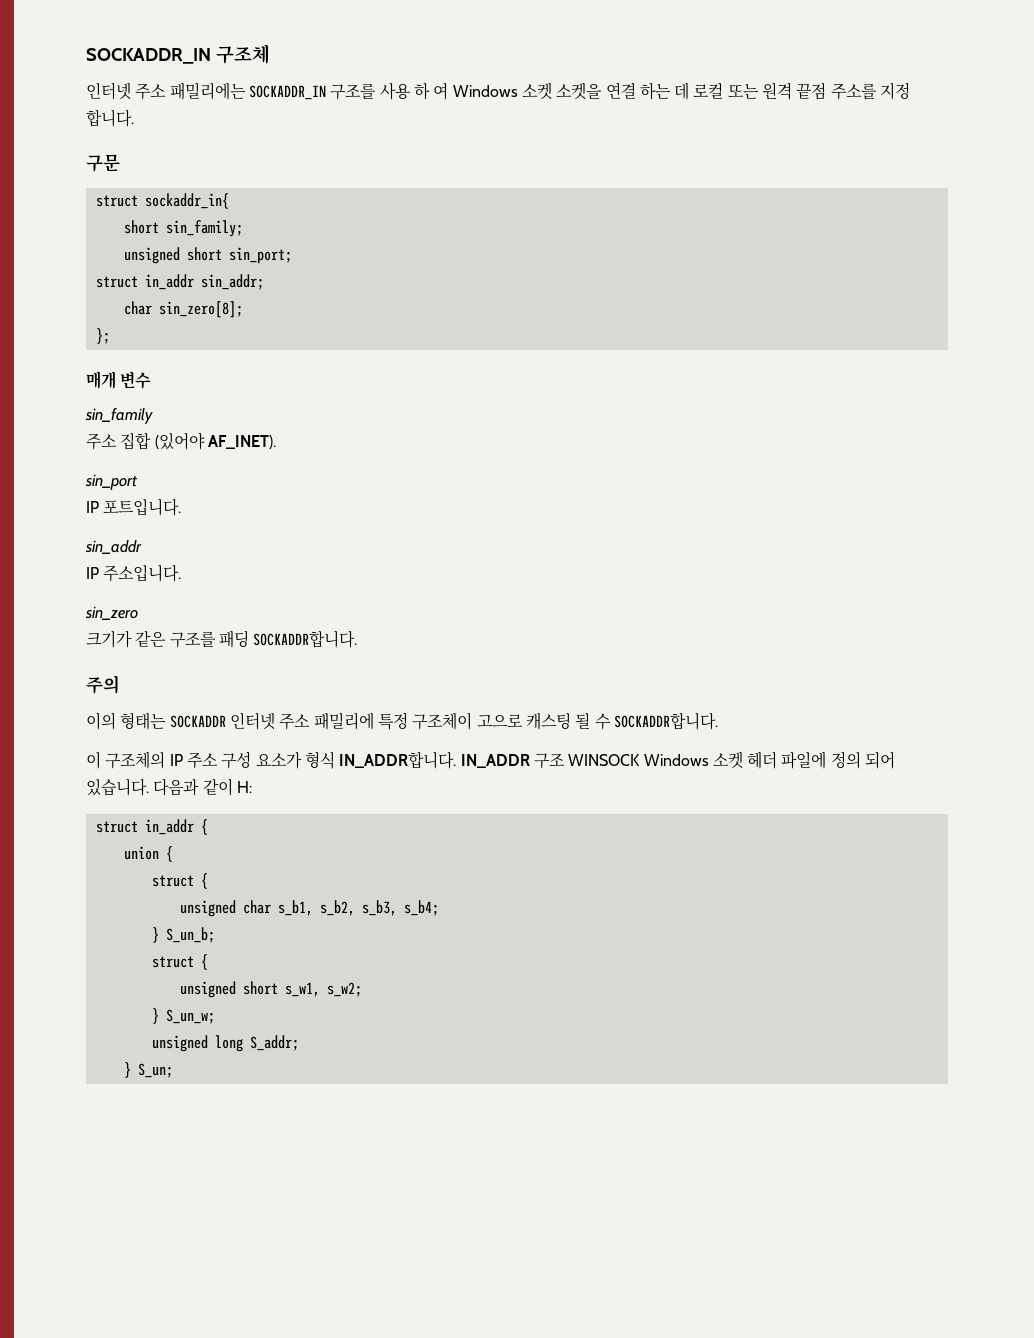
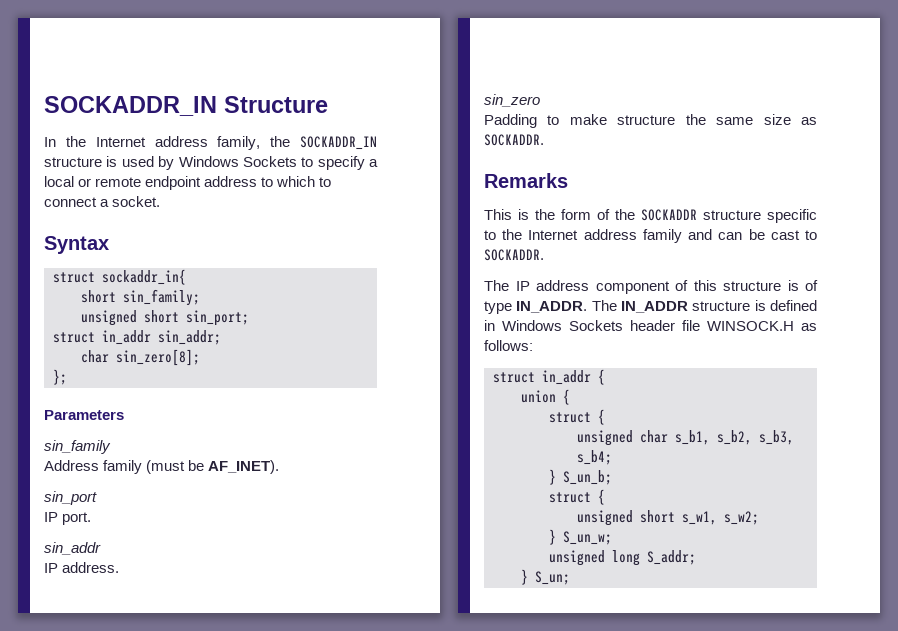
- SOCKADDR_IN 구조체
- 인터넷 주소 패밀리에는 SOCKADDR_IN 구조를 사용 하 여 Windows 소켓 소켓을 연결 하는 데 로컬 또는 원격 끝점 주소를 지정 합니다.
- 구문
+ SOCKADDR_IN Structure
+ In the Internet address family, the SOCKADDR_IN structure is used by Windows Sockets to specify a local or remote endpoint address to which to connect a socket.
+ Syntax
- 매개 변수
+ Parameters
- 주소 집합 (있어야 AF_INET).
+ Address family (must be AF_INET).
- IP 포트입니다.
+ IP port.
- IP 주소입니다.
+ IP address.
- 크기가 같은 구조를 패딩 SOCKADDR합니다.
- 주의
- 이의 형태는 SOCKADDR 인터넷 주소 패밀리에 특정 구조체이 고으로 캐스팅 될 수 SOCKADDR합니다.
- 이 구조체의 IP 주소 구성 요소가 형식 IN_ADDR합니다. IN_ADDR 구조 WINSOCK Windows 소켓 헤더 파일에 정의 되어 있습니다. 다음과 같이 H:
+ Padding to make structure the same size as SOCKADDR.
+ Remarks
+ This is the form of the SOCKADDR structure specific to the Internet address family and can be cast to SOCKADDR.
+ The IP address component of this structure is of type IN_ADDR. The IN_ADDR structure is defined in Windows Sockets header file WINSOCK.H as follows:

